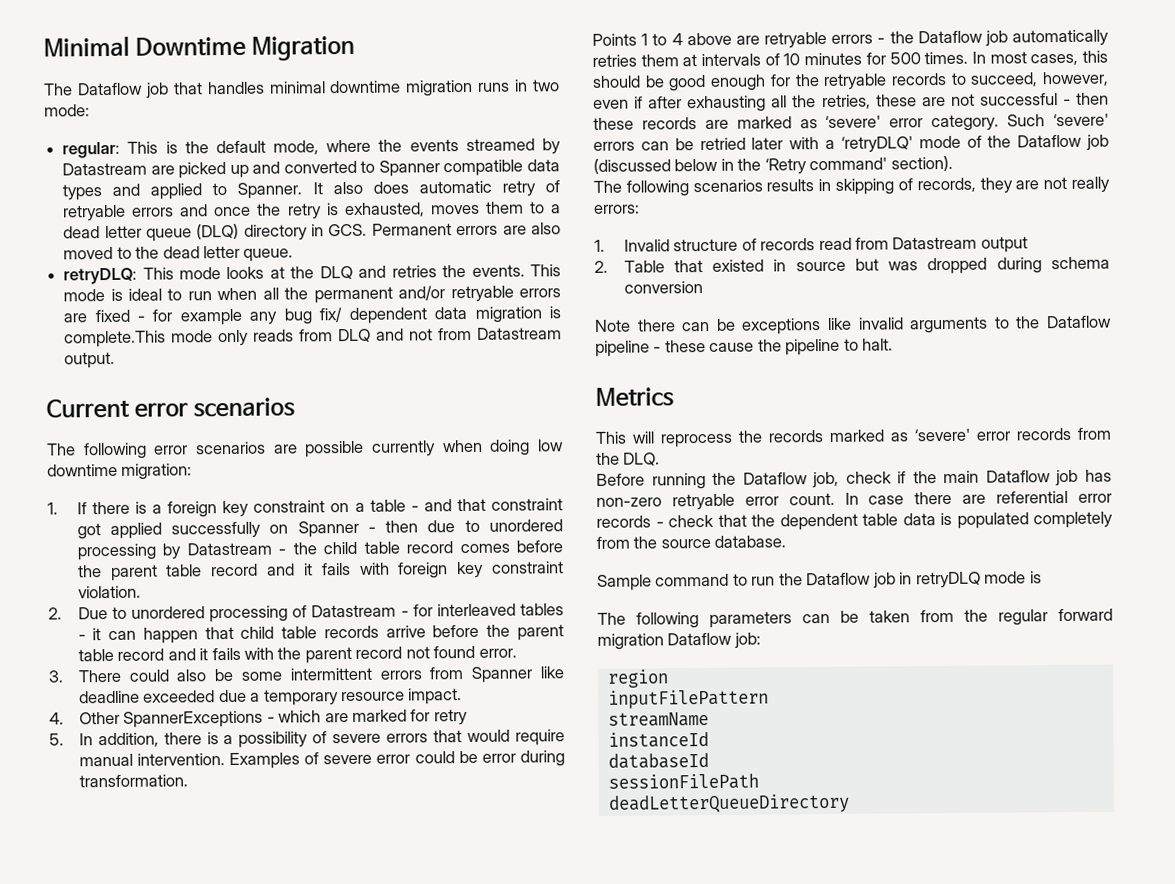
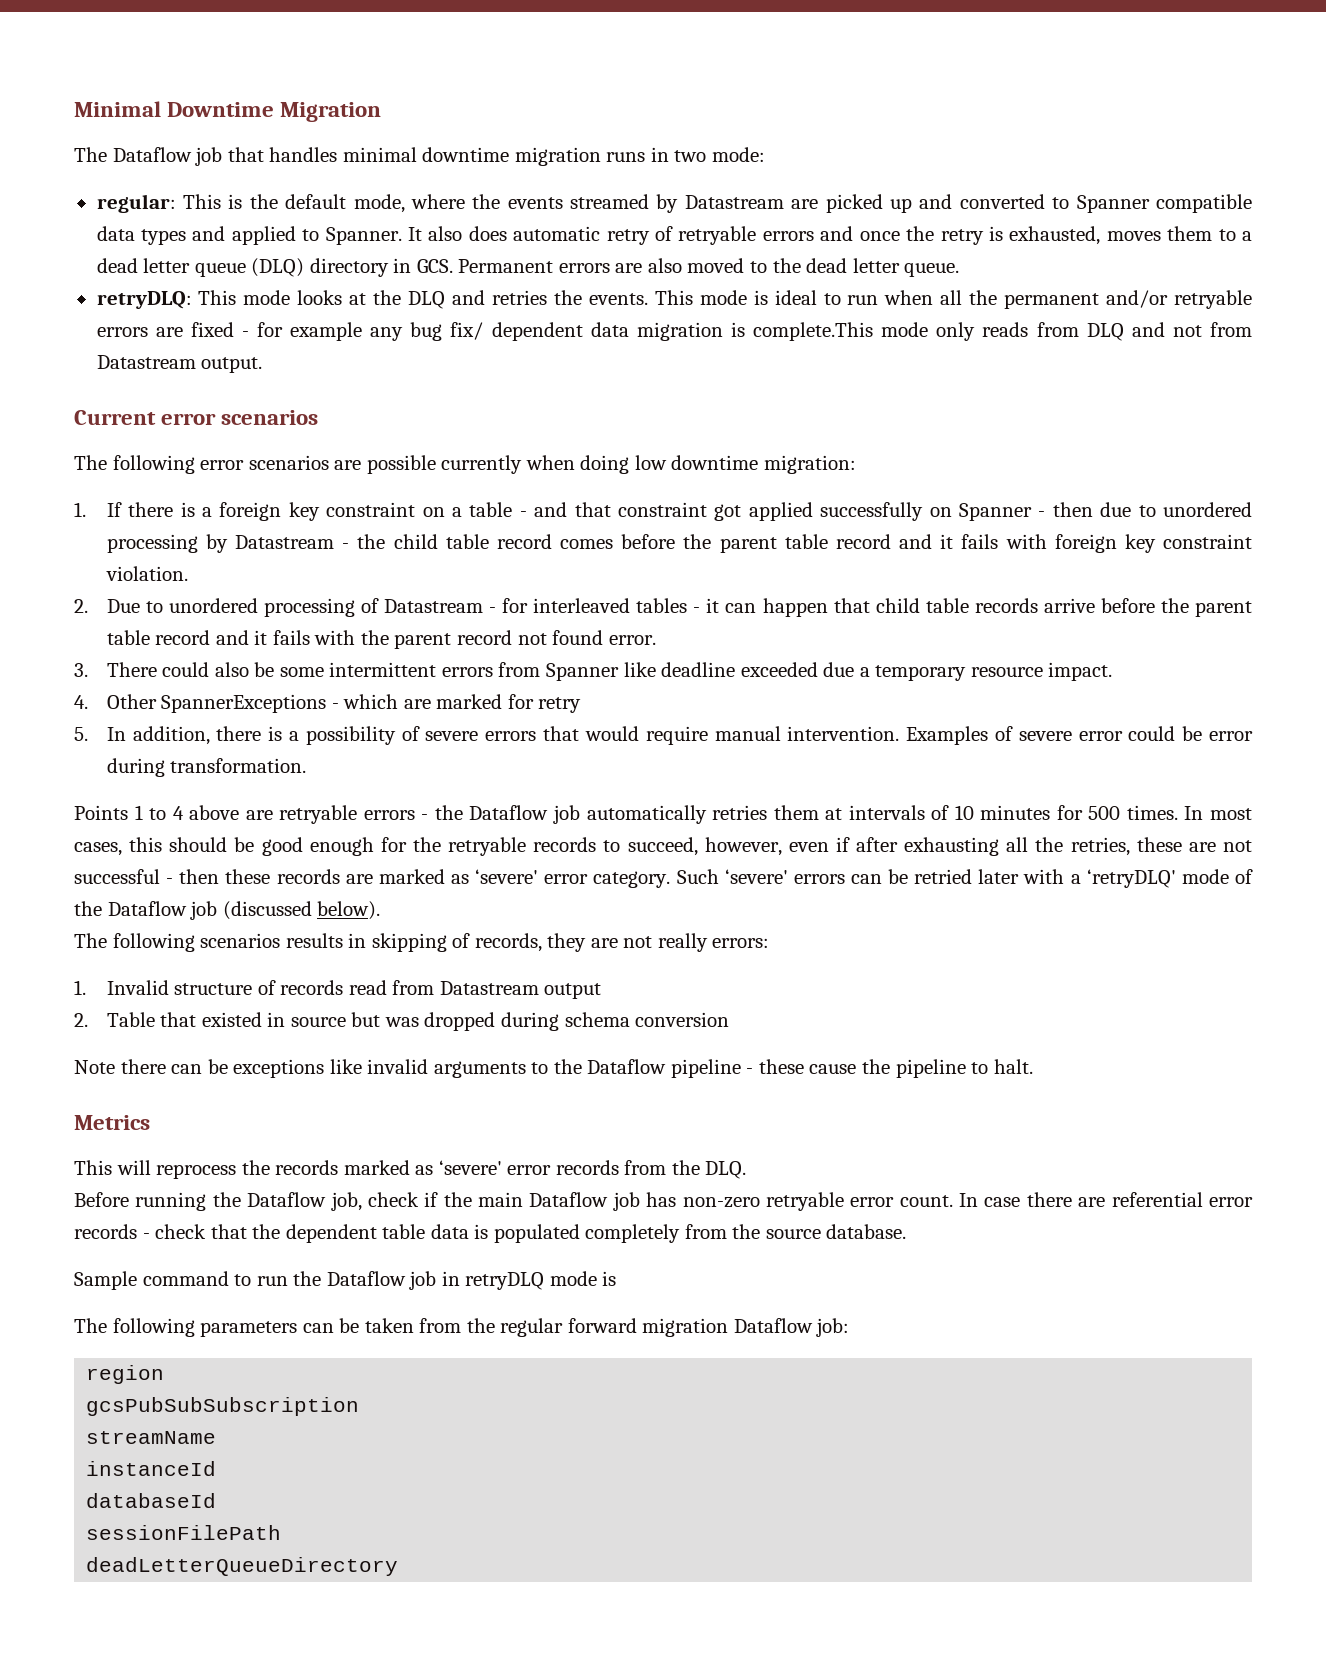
- Such ‘severe' errors can be retried later with a ‘retryDLQ' mode of the Dataflow job (discussed below in the ‘Retry command' section).
+ Such ‘severe' errors can be retried later with a ‘retryDLQ' mode of the Dataflow job (discussed below).
- inputFilePattern
+ gcsPubSubSubscription

